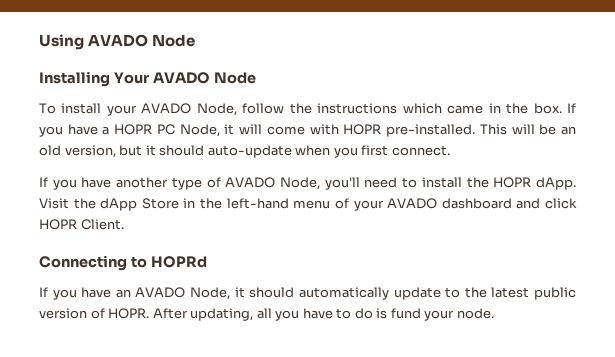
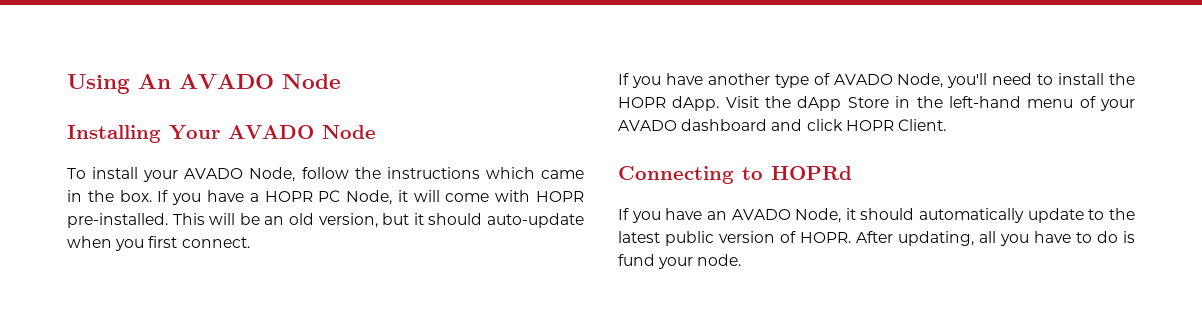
- Using AVADO Node
+ Using An AVADO Node

